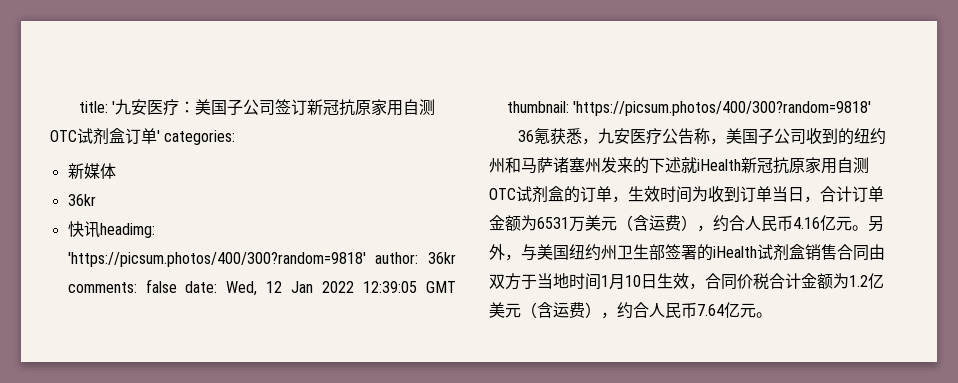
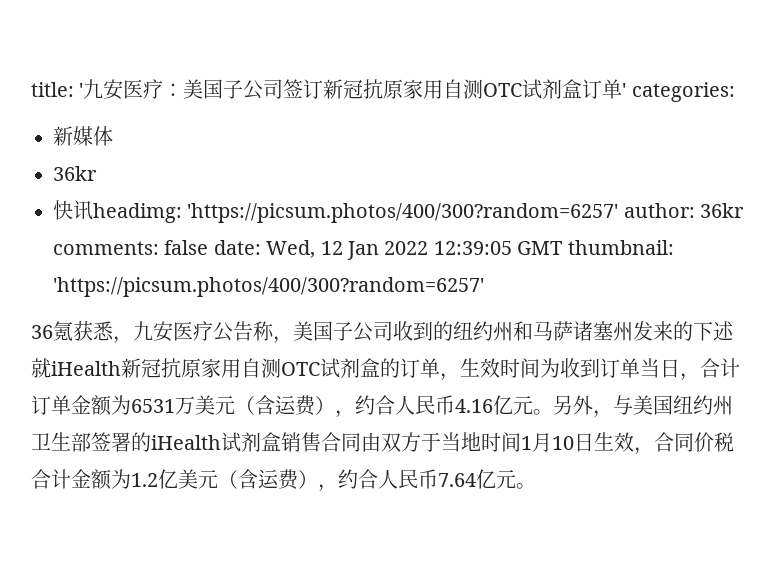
- 快讯headimg: 'https://picsum.photos/400/300?random=9818' author: 36kr comments: false date: Wed, 12 Jan 2022 12:39:05 GMT thumbnail: 'https://picsum.photos/400/300?random=9818'
+ 快讯headimg: 'https://picsum.photos/400/300?random=6257' author: 36kr comments: false date: Wed, 12 Jan 2022 12:39:05 GMT thumbnail: 'https://picsum.photos/400/300?random=6257'

